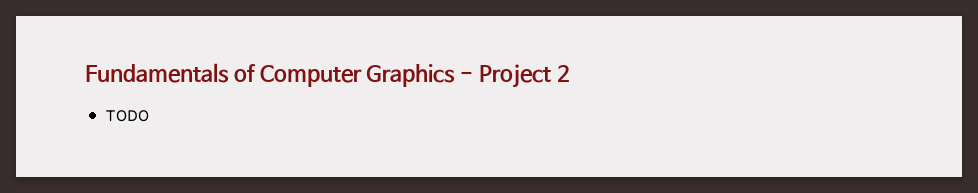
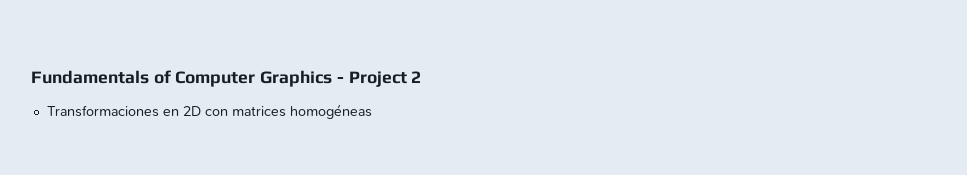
- TODO
+ Transformaciones en 2D con matrices homogéneas

